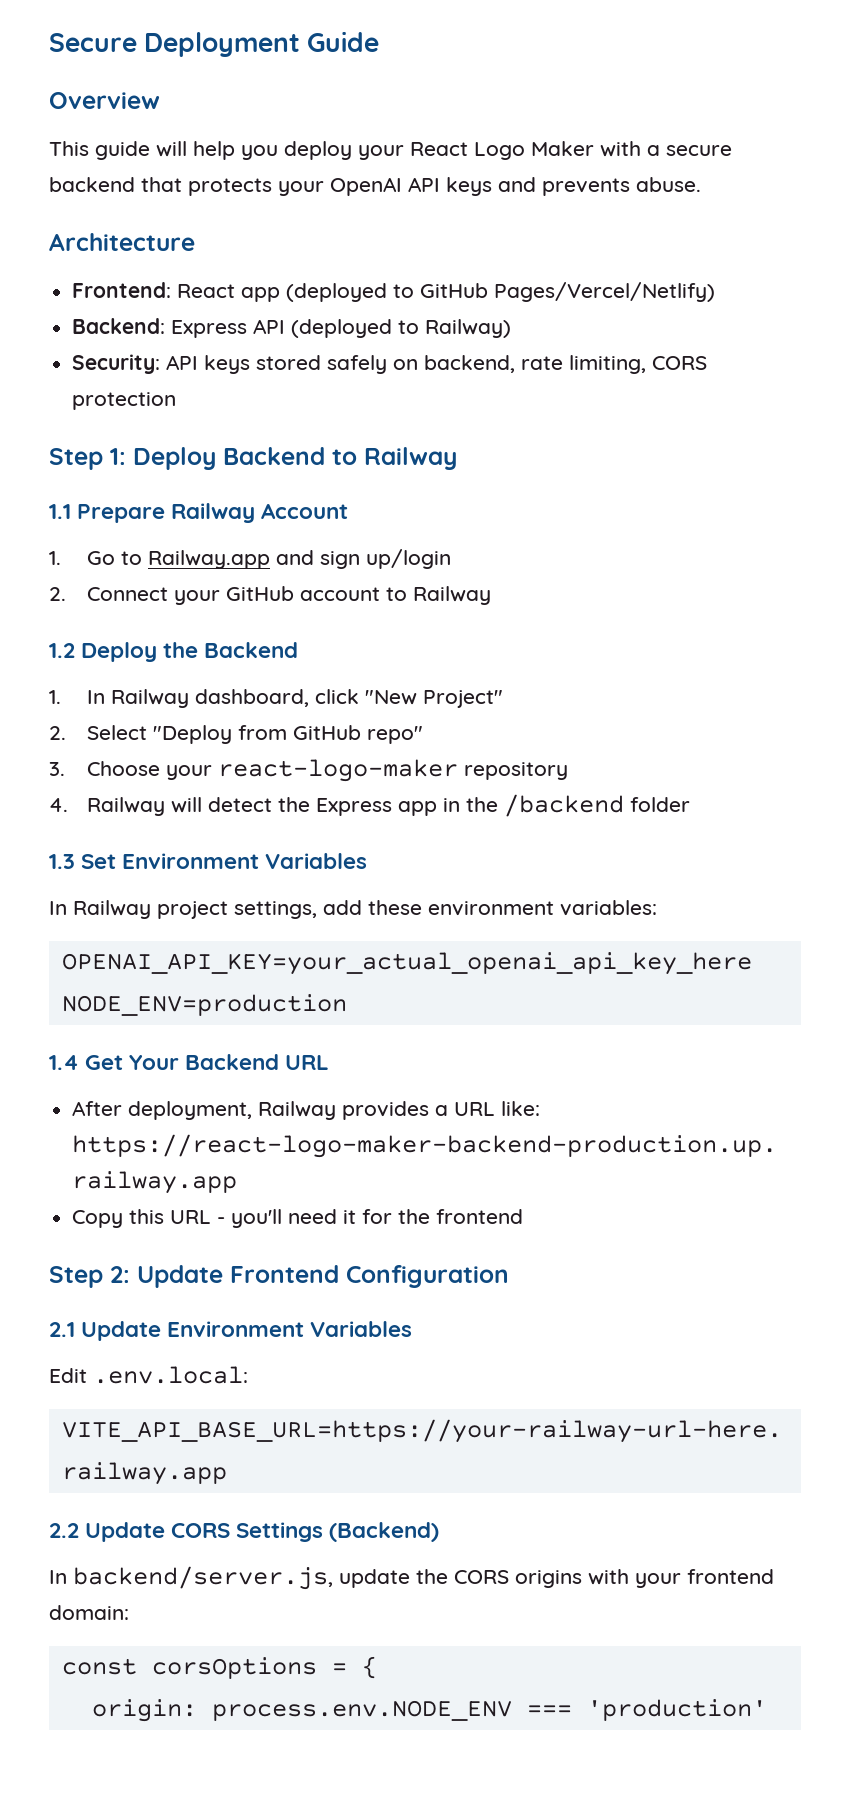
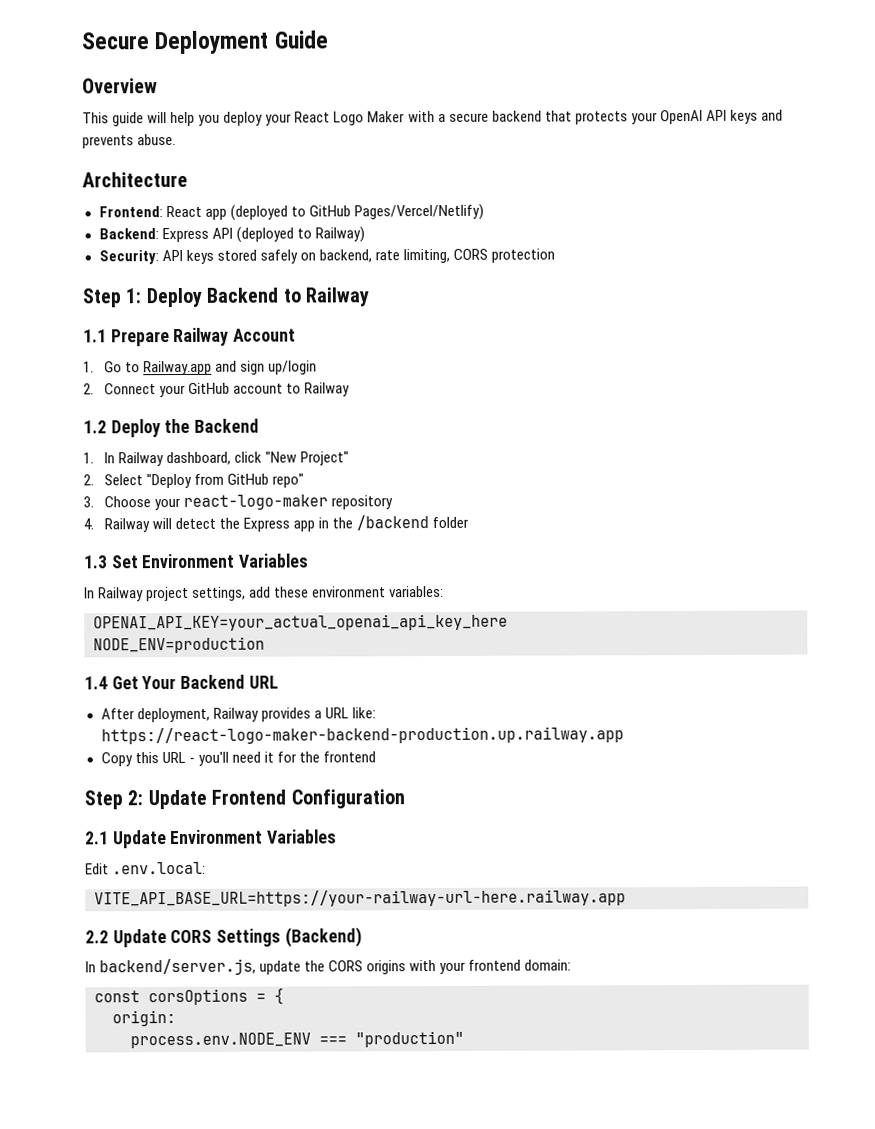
- origin: process.env.NODE_ENV === 'production'
+ origin:
+ process.env.NODE_ENV === "production"

